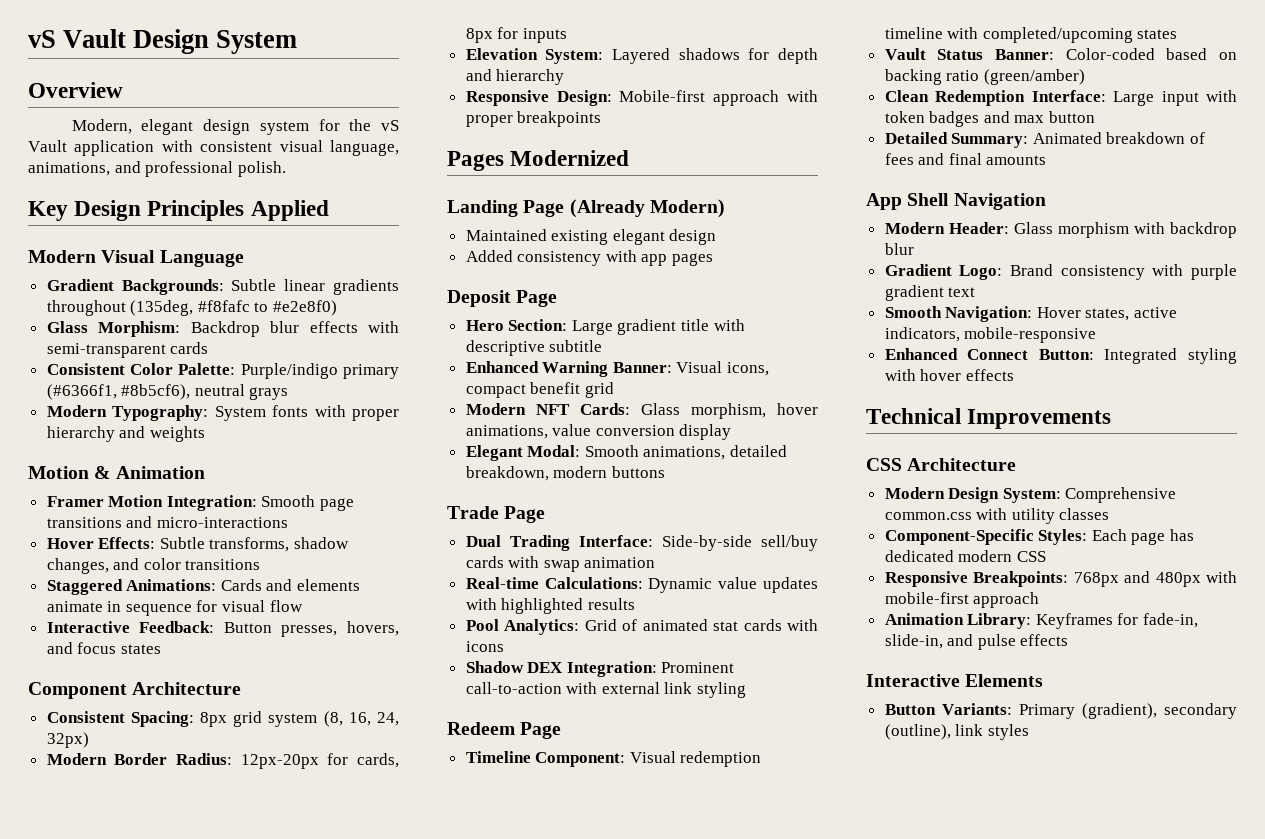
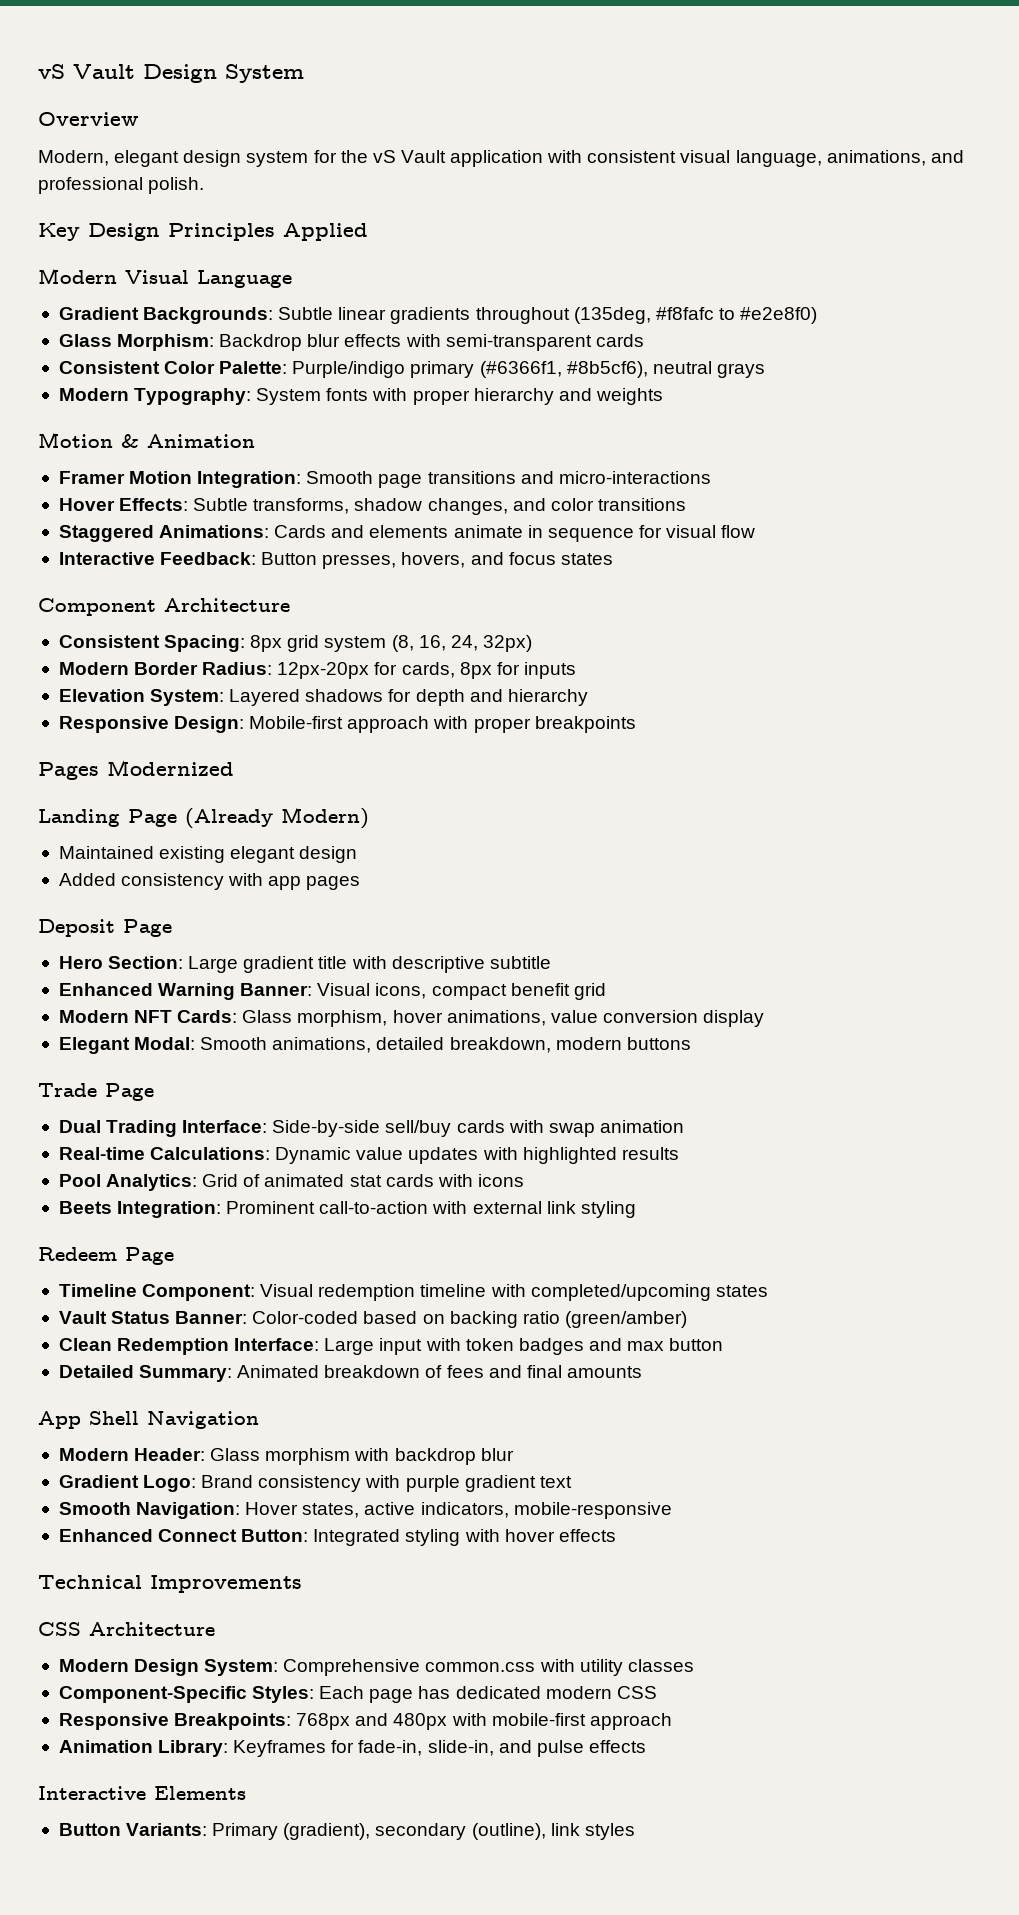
- Shadow DEX Integration: Prominent call-to-action with external link styling
+ Beets Integration: Prominent call-to-action with external link styling

